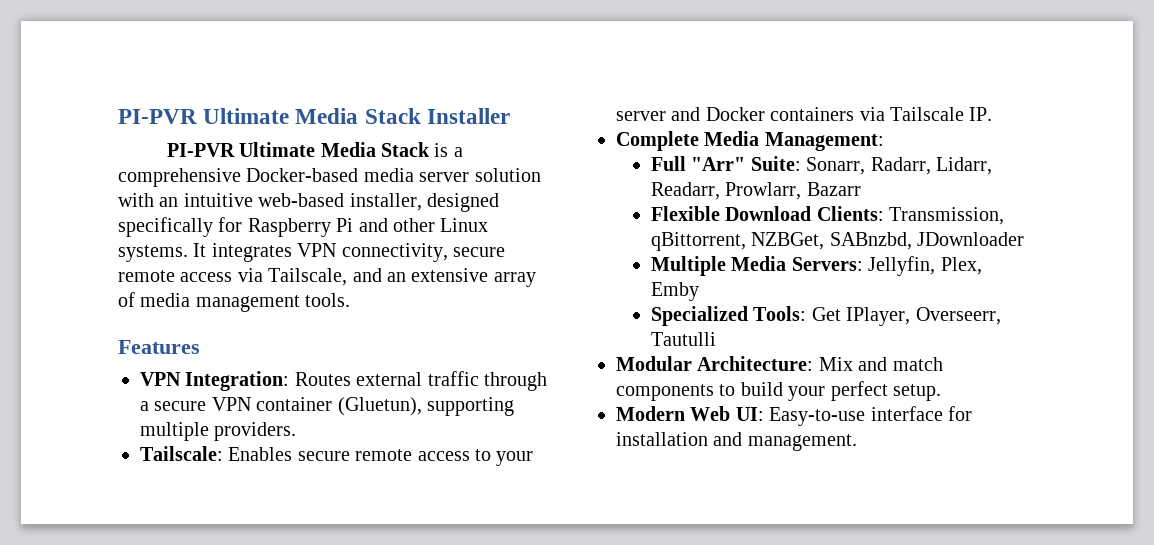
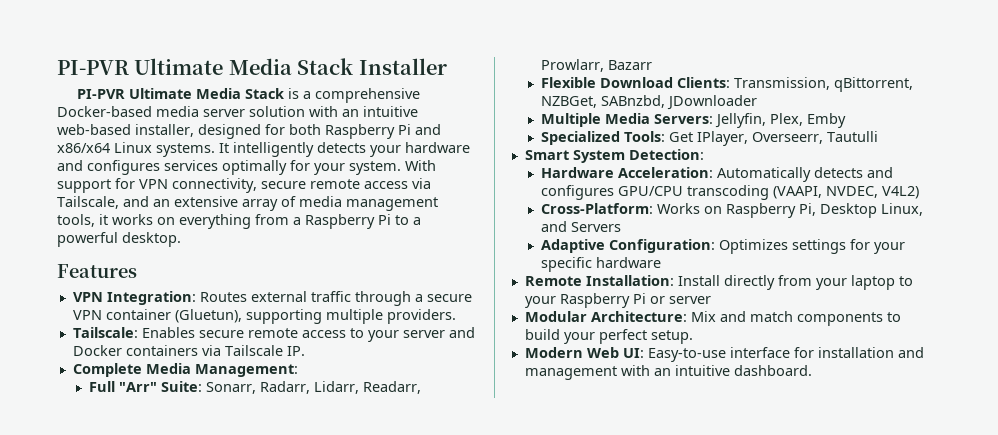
- PI-PVR Ultimate Media Stack is a comprehensive Docker-based media server solution with an intuitive web-based installer, designed specifically for Raspberry Pi and other Linux systems.
+ PI-PVR Ultimate Media Stack is a comprehensive Docker-based media server solution with an intuitive web-based installer, designed for both Raspberry Pi and x86/x64 Linux systems.
- It integrates VPN connectivity, secure remote access via Tailscale, and an extensive array of media management tools.
+ It intelligently detects your hardware and configures services optimally for your system. With support for VPN connectivity, secure remote access via Tailscale, and an extensive array of media management tools, it works on everything from a Raspberry Pi to a powerful desktop.
+ Smart System Detection:
+ Hardware Acceleration: Automatically detects and configures GPU/CPU transcoding (VAAPI, NVDEC, V4L2)
+ Cross-Platform: Works on Raspberry Pi, Desktop Linux, and Servers
+ Adaptive Configuration: Optimizes settings for your specific hardware
+ Remote Installation: Install directly from your laptop to your Raspberry Pi or server
- Modern Web UI: Easy-to-use interface for installation and management.
+ Modern Web UI: Easy-to-use interface for installation and management with an intuitive dashboard.

